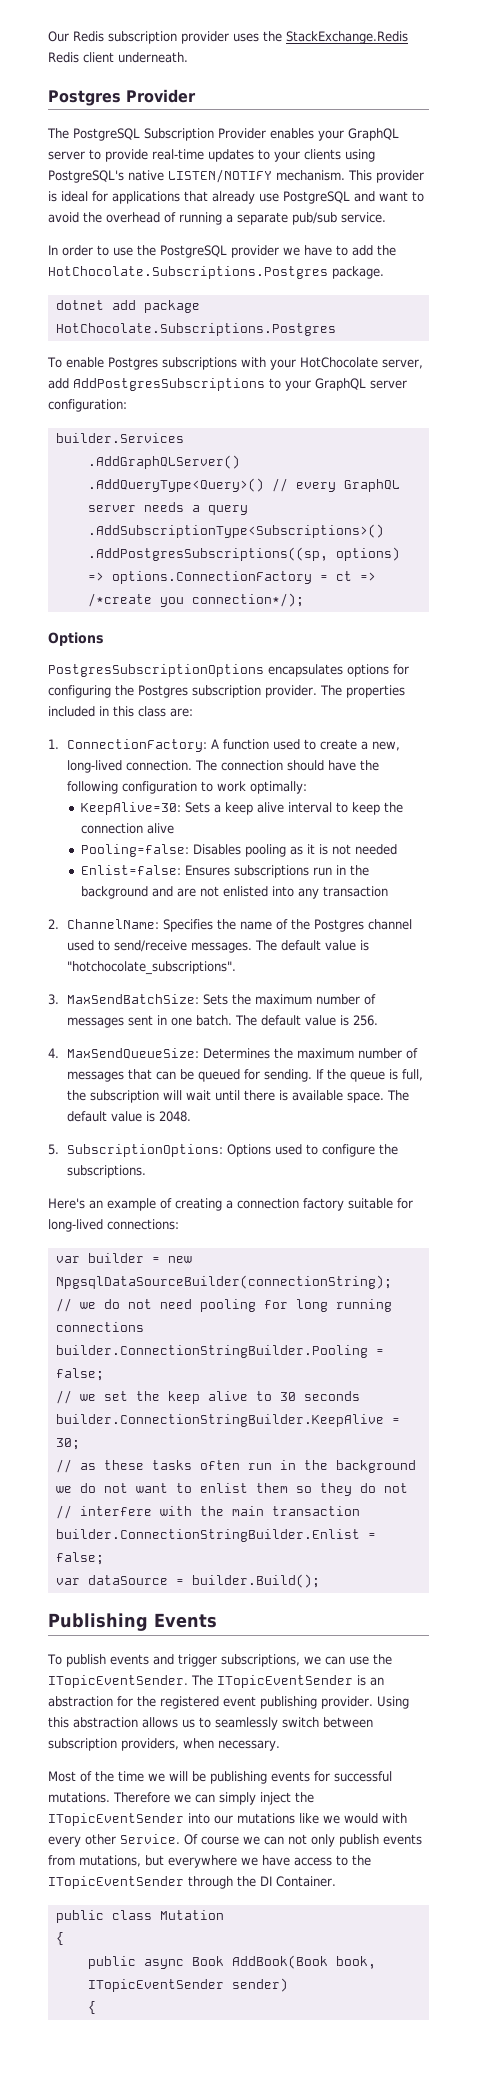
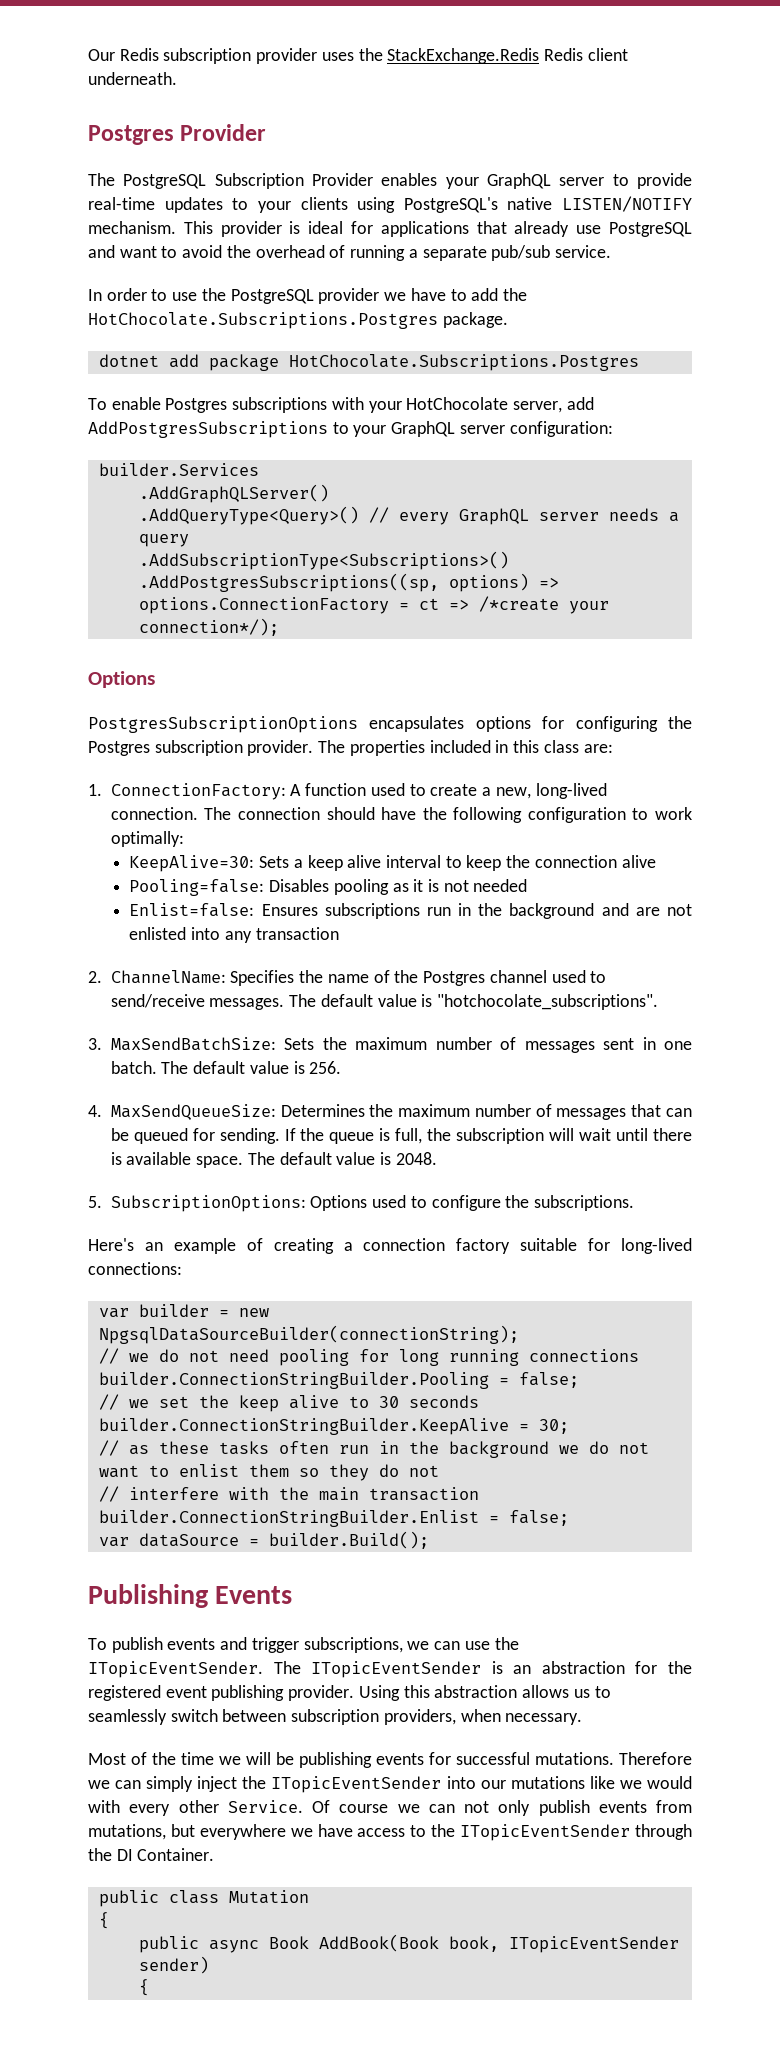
- .AddPostgresSubscriptions((sp, options) => options.ConnectionFactory = ct => /*create you connection*/);
+ .AddPostgresSubscriptions((sp, options) => options.ConnectionFactory = ct => /*create your connection*/);

